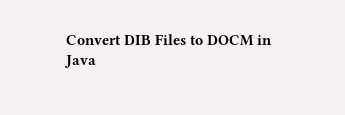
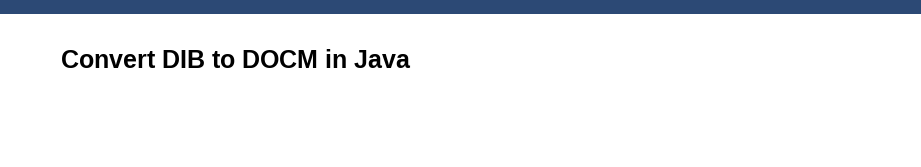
- Convert DIB Files to DOCM in Java
+ Convert DIB to DOCM in Java

